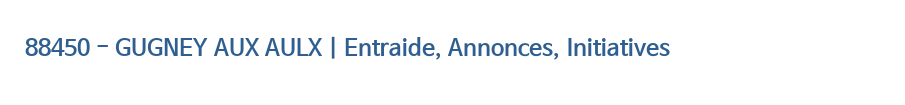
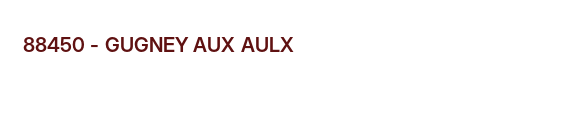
- 88450 - GUGNEY AUX AULX | Entraide, Annonces, Initiatives
+ 88450 - GUGNEY AUX AULX

